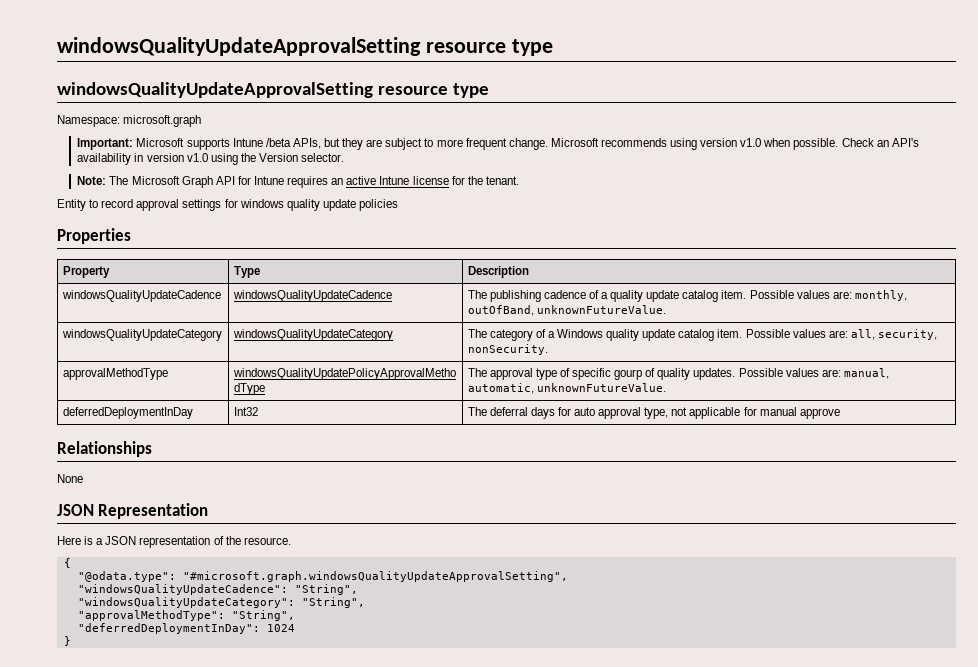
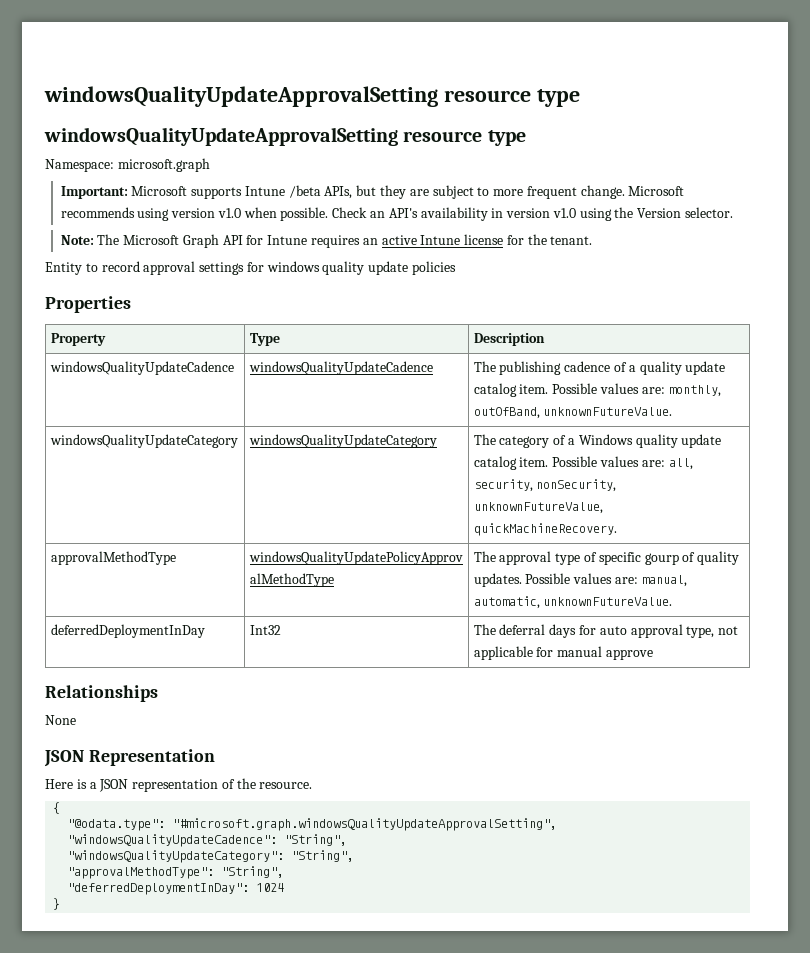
- windowsQualityUpdateCategory | windowsQualityUpdateCategory | The category of a Windows quality update catalog item. Possible values are: all, security, nonSecurity.
+ windowsQualityUpdateCategory | windowsQualityUpdateCategory | The category of a Windows quality update catalog item. Possible values are: all, security, nonSecurity, unknownFutureValue, quickMachineRecovery.

